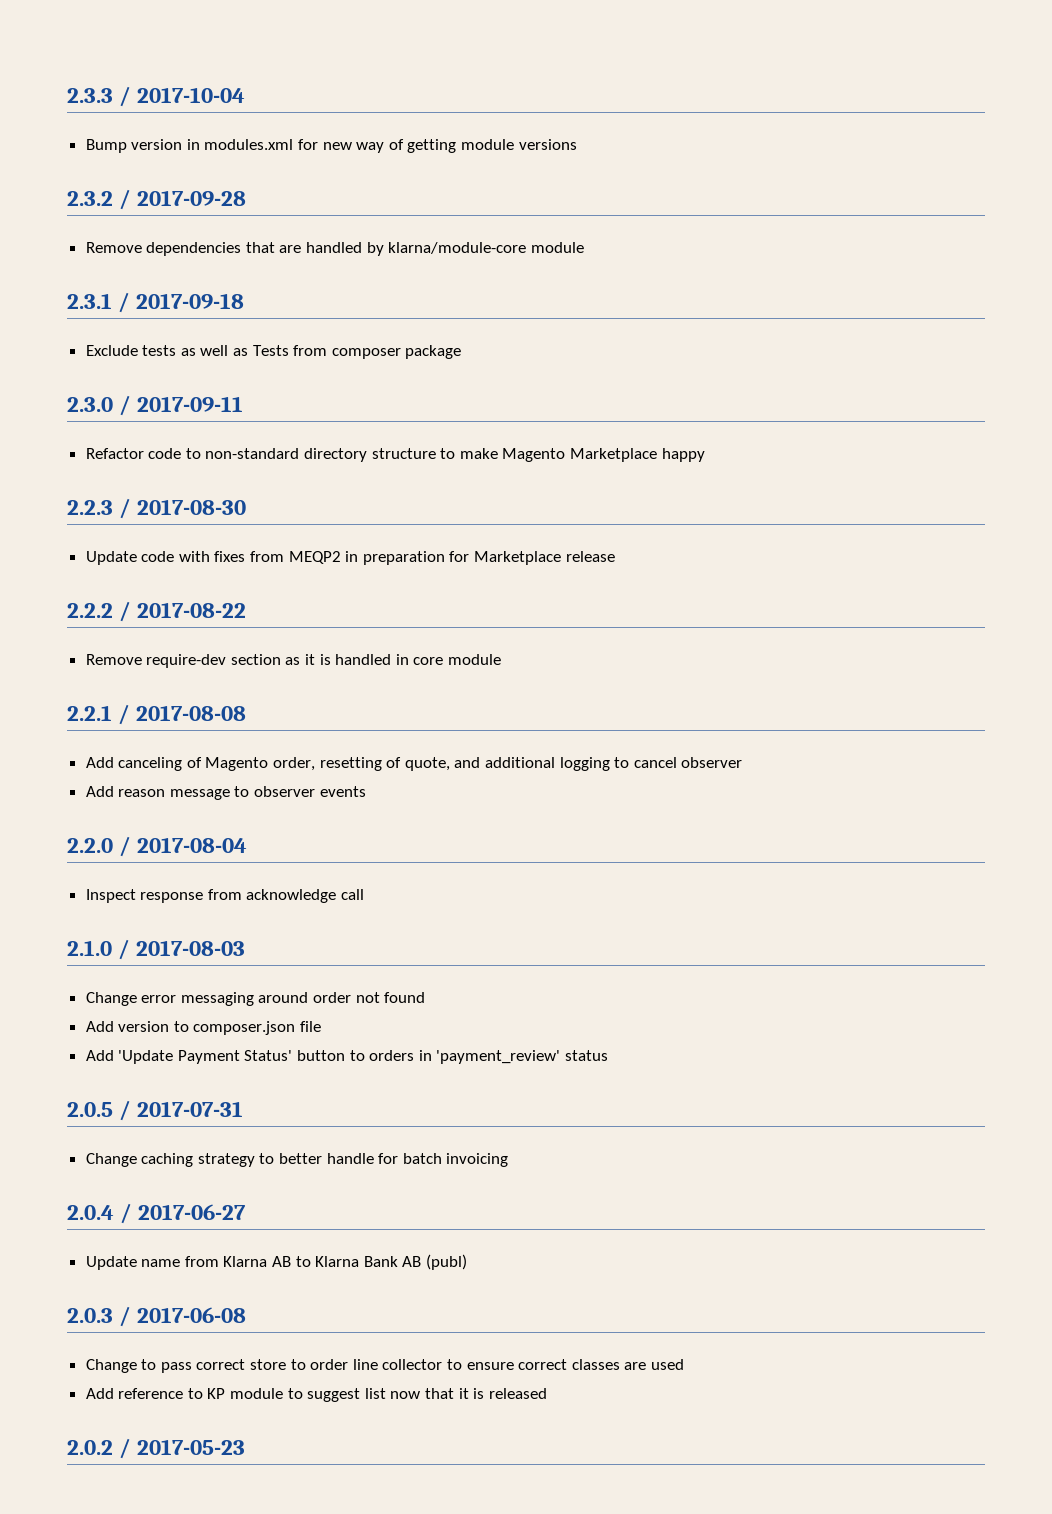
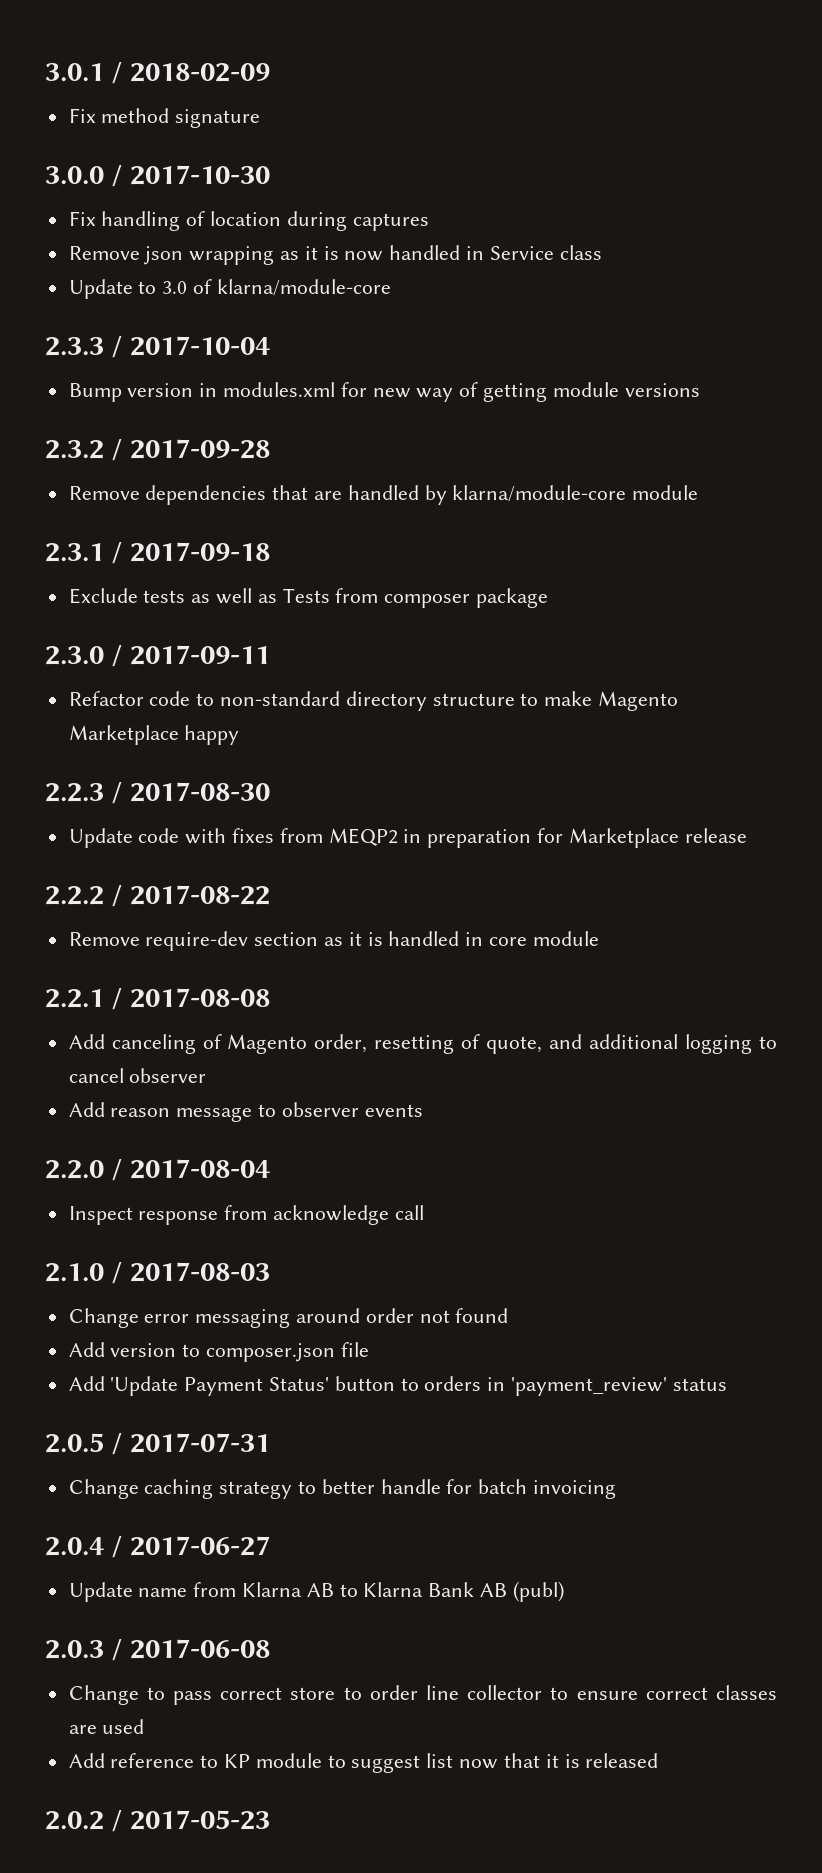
+ 3.0.1 / 2018-02-09
+ Fix method signature
+ 3.0.0 / 2017-10-30
+ Fix handling of location during captures
+ Remove json wrapping as it is now handled in Service class
+ Update to 3.0 of klarna/module-core

